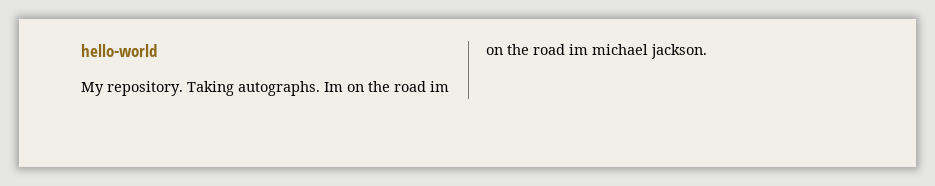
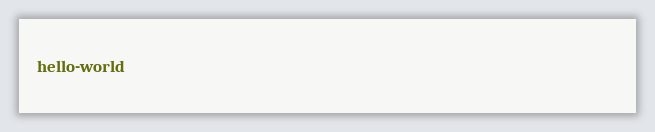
- My repository. Taking autographs. Im on the road im on the road im michael jackson.

